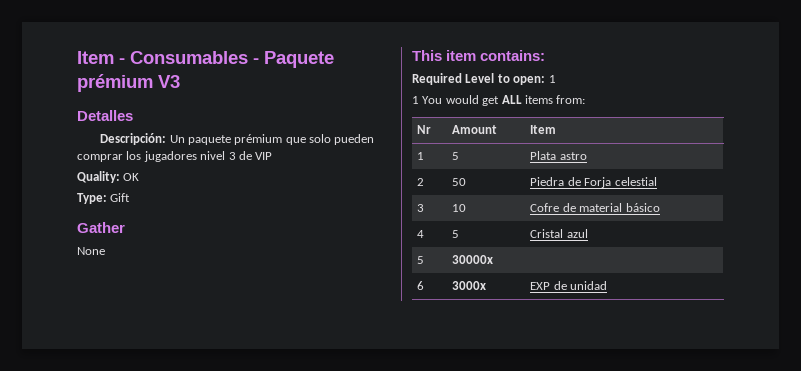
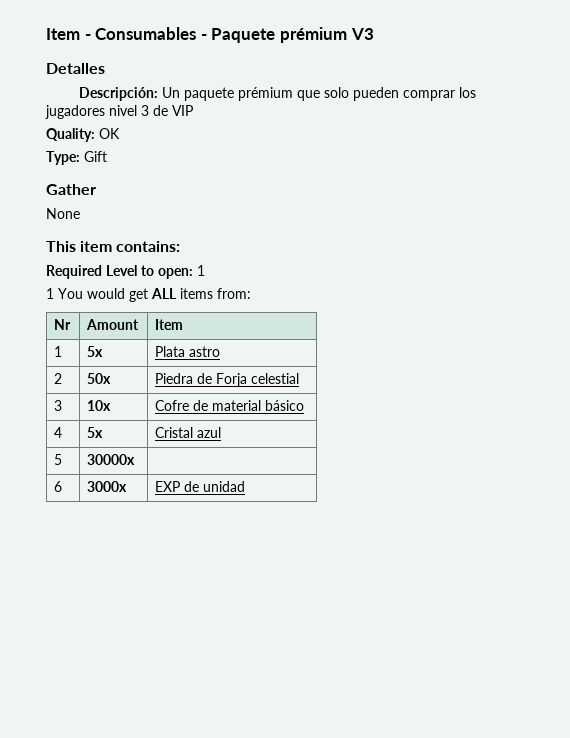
- 1 | 5 | Plata astro
+ 1 | 5x | Plata astro
- 2 | 50 | Piedra de Forja celestial
+ 2 | 50x | Piedra de Forja celestial
- 3 | 10 | Cofre de material básico
+ 3 | 10x | Cofre de material básico
- 4 | 5 | Cristal azul
+ 4 | 5x | Cristal azul

